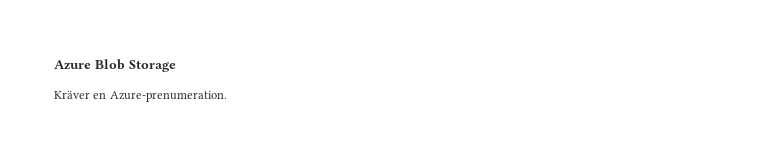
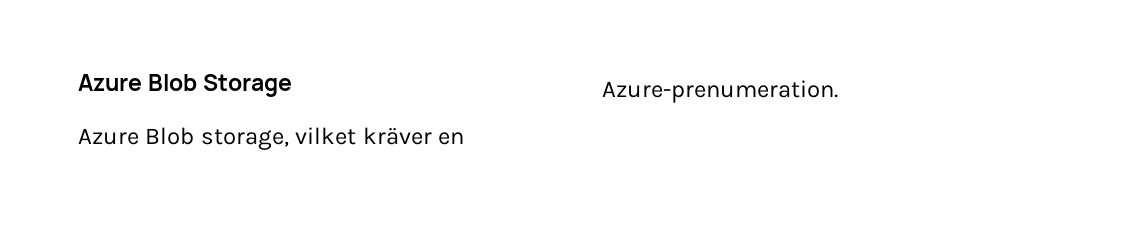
- Kräver en Azure-prenumeration.
+ Azure Blob storage, vilket kräver en Azure-prenumeration.

